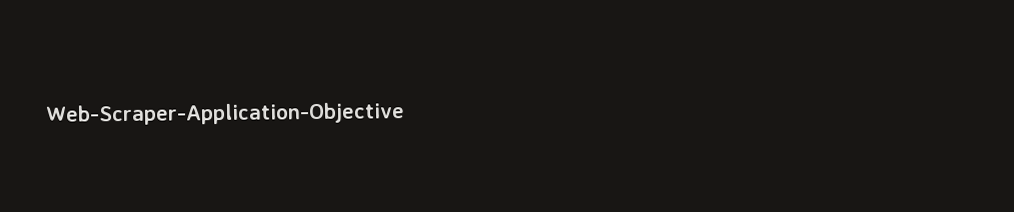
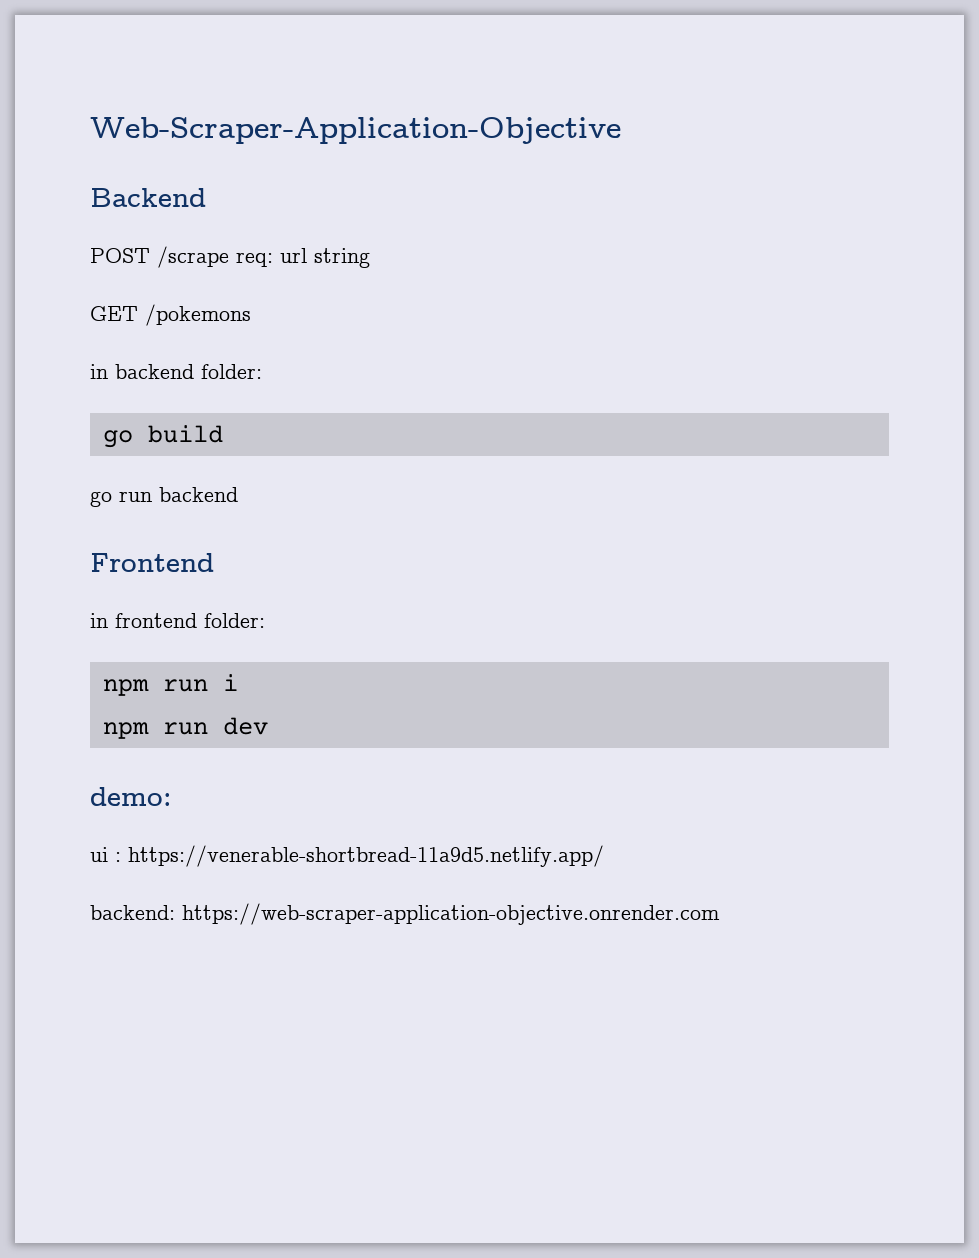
+ Backend
+ POST /scrape req: url string
+ GET /pokemons
+ in backend folder:
+ go build
+ go run backend
+ Frontend
+ in frontend folder:
+ npm run i
+ npm run dev
+ demo:
+ ui : https://venerable-shortbread-11a9d5.netlify.app/
+ backend: https://web-scraper-application-objective.onrender.com

